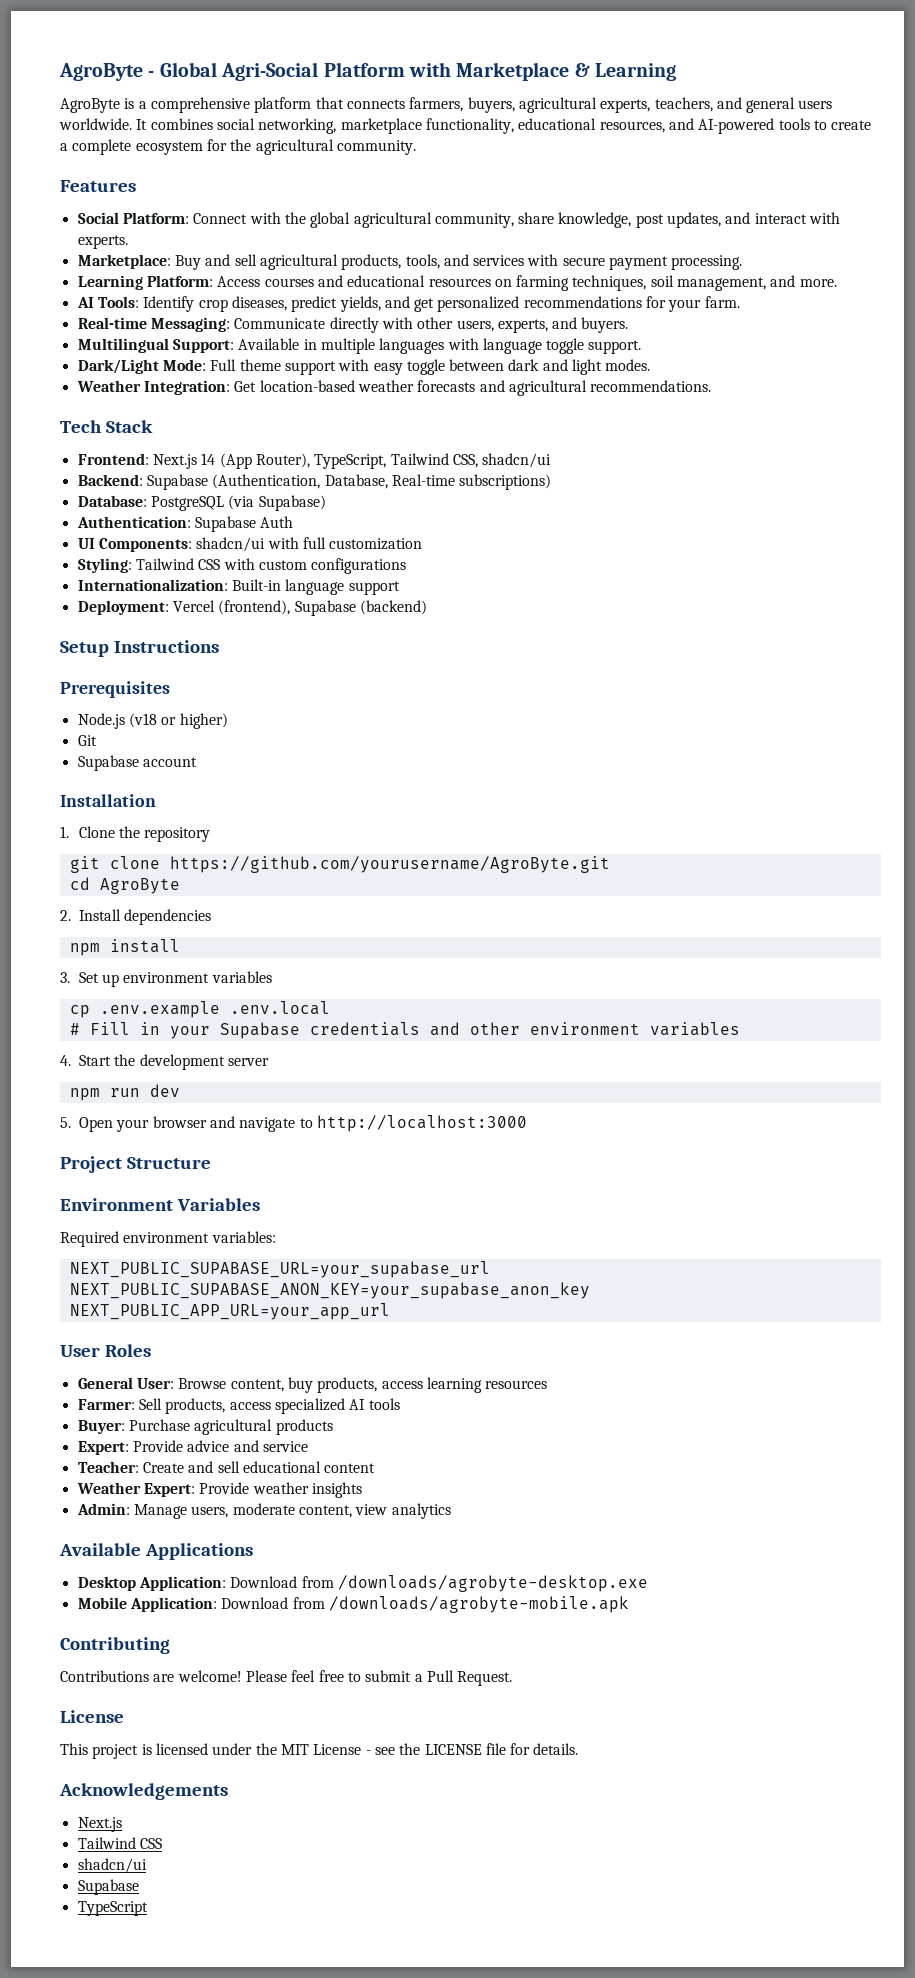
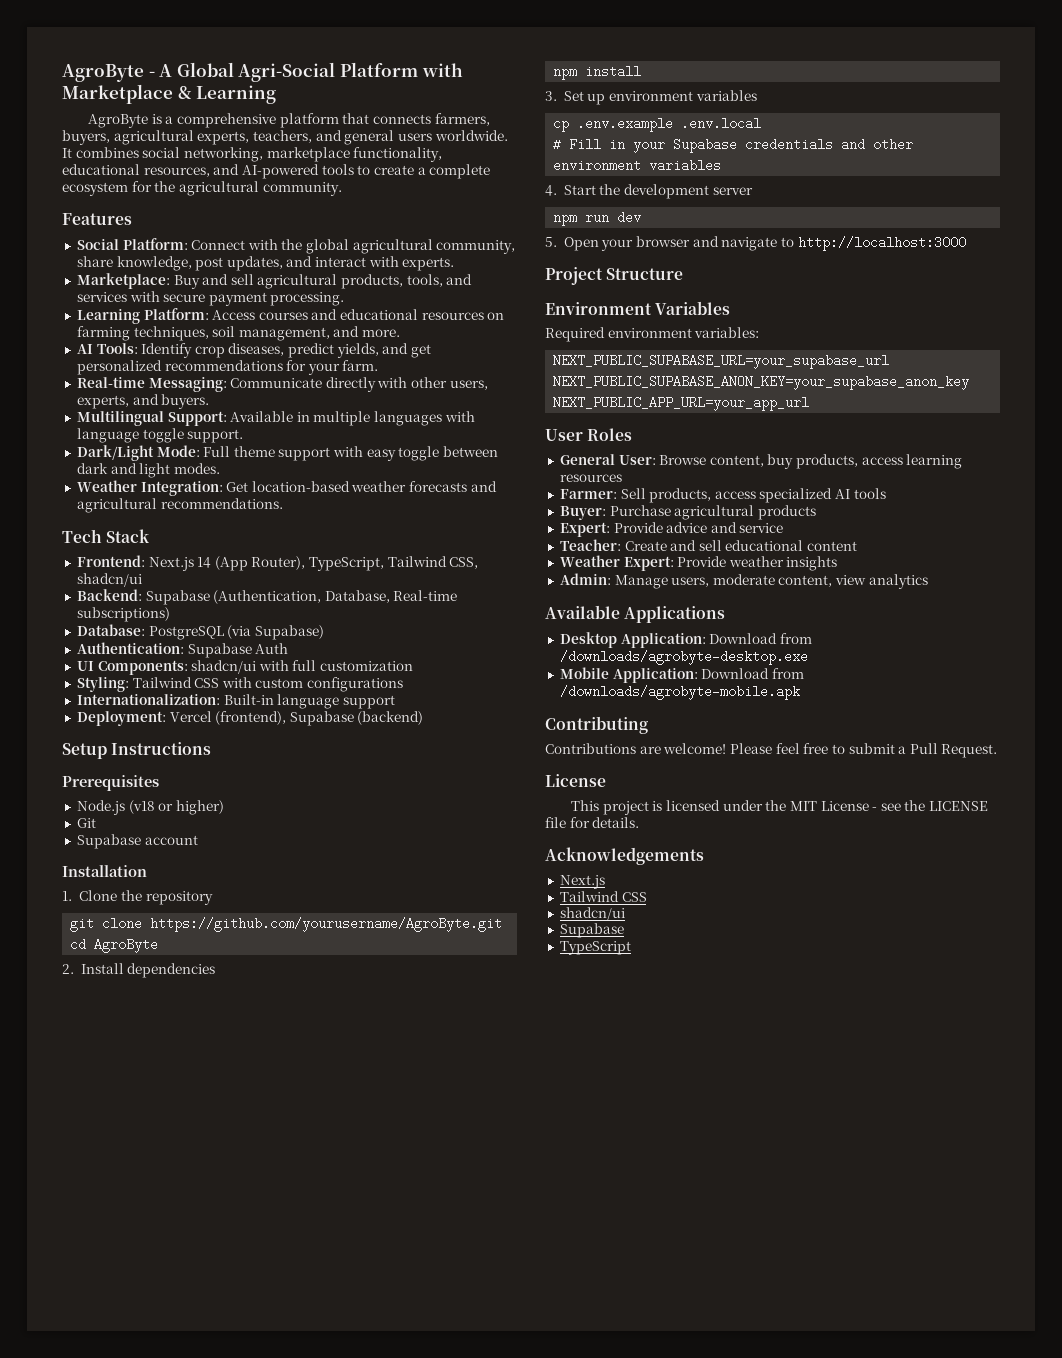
- AgroByte - Global Agri-Social Platform with Marketplace & Learning
+ AgroByte - A Global Agri-Social Platform with Marketplace & Learning

